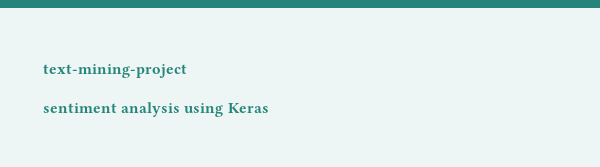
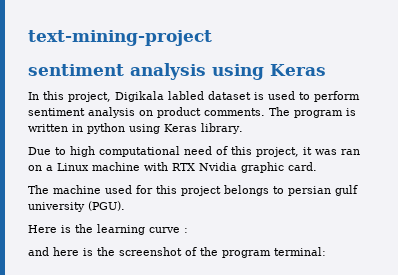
+ In this project, Digikala labled dataset is used to perform sentiment analysis on product comments. The program is written in python using Keras library.
+ Due to high computational need of this project, it was ran on a Linux machine with RTX Nvidia graphic card.
+ The machine used for this project belongs to persian gulf university (PGU).
+ Here is the learning curve :
+ and here is the screenshot of the program terminal:

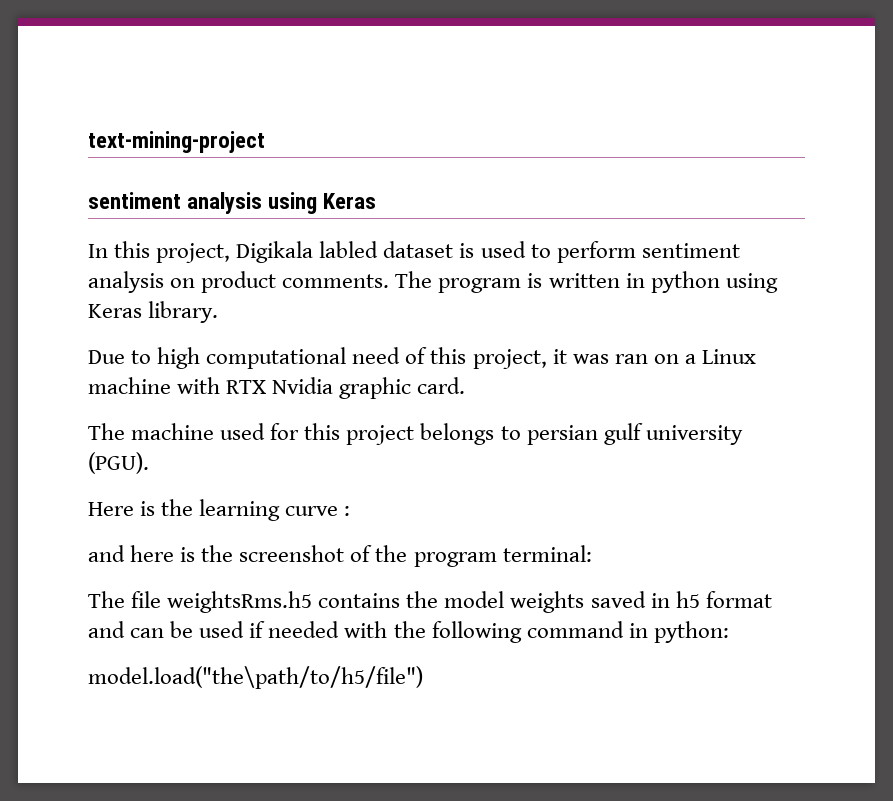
+ The file weightsRms.h5 contains the model weights saved in h5 format and can be used if needed with the following command in python:
+ model.load("the\path/to/h5/file")

